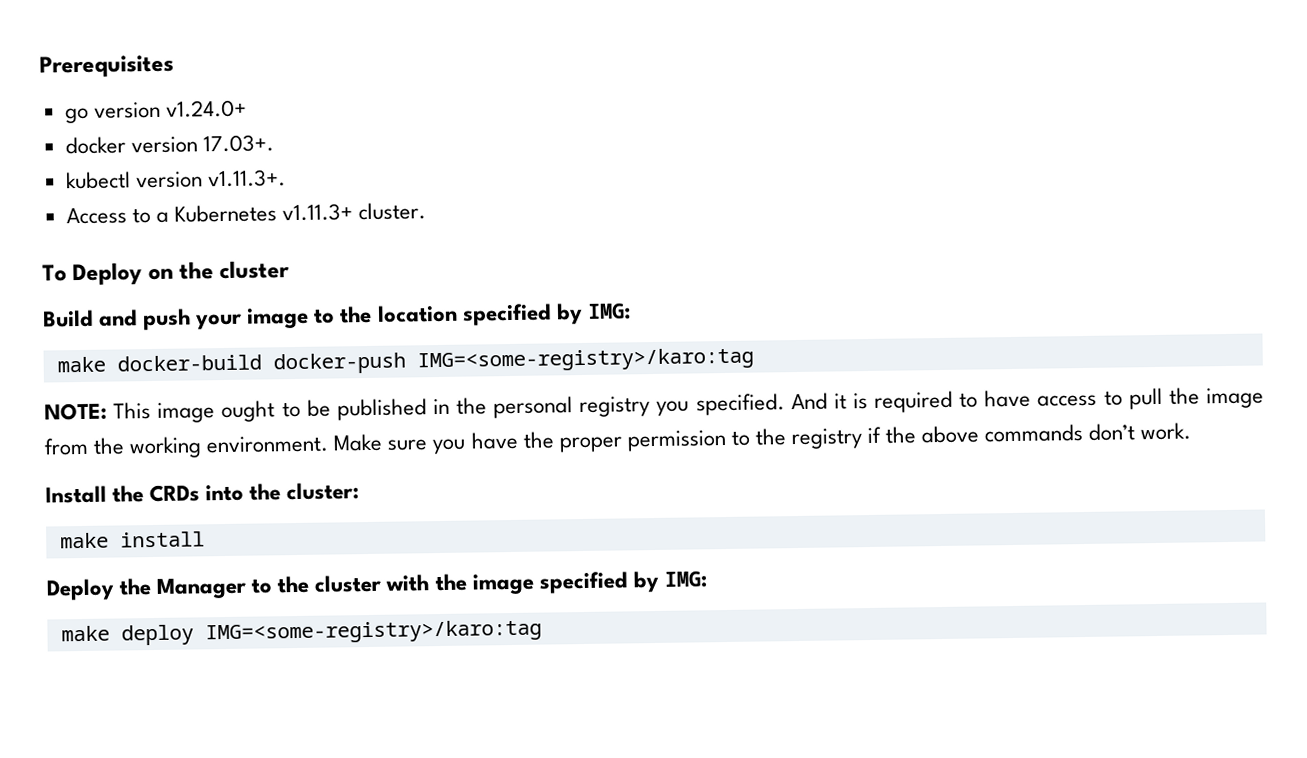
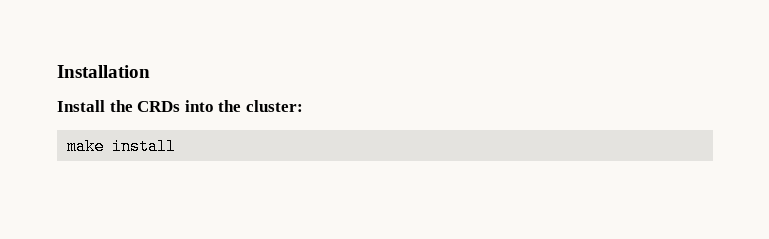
- Prerequisites
- go version v1.24.0+
- docker version 17.03+.
- kubectl version v1.11.3+.
- Access to a Kubernetes v1.11.3+ cluster.
- To Deploy on the cluster
- Build and push your image to the location specified by IMG:
- make docker-build docker-push IMG=<some-registry>/karo:tag
- NOTE: This image ought to be published in the personal registry you specified. And it is required to have access to pull the image from the working environment. Make sure you have the proper permission to the registry if the above commands don’t work.
+ Installation
- Deploy the Manager to the cluster with the image specified by IMG:
- make deploy IMG=<some-registry>/karo:tag

